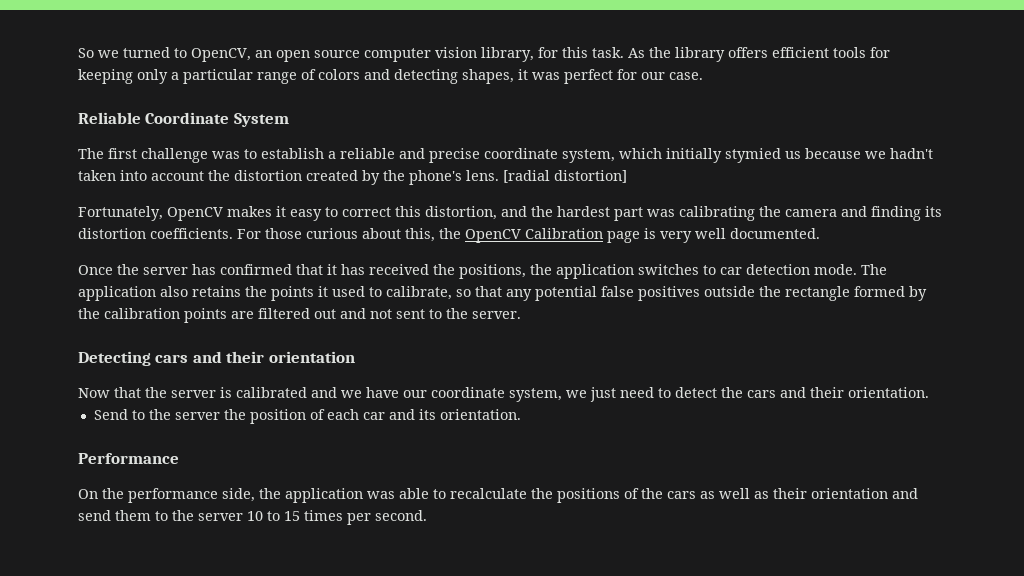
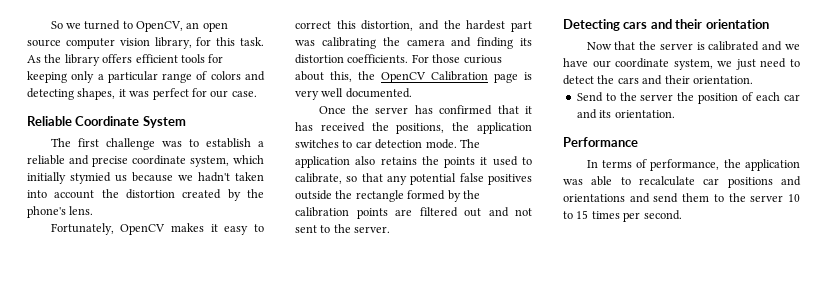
- [radial distortion]
- On the performance side, the application was able to recalculate the positions of the cars as well as their orientation and send them to the server 10 to 15 times per second.
+ In terms of performance, the application was able to recalculate car positions and orientations and send them to the server 10 to 15 times per second.

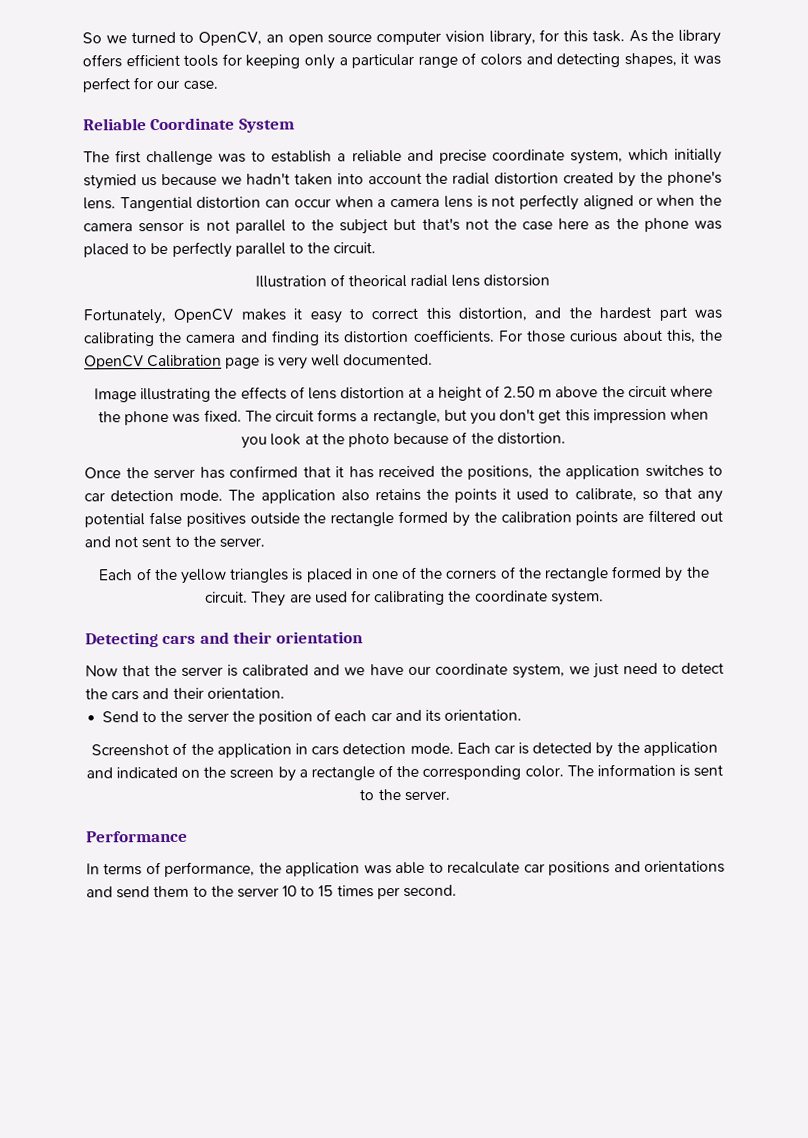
- The first challenge was to establish a reliable and precise coordinate system, which initially stymied us because we hadn't taken into account the distortion created by the phone's lens.
+ The first challenge was to establish a reliable and precise coordinate system, which initially stymied us because we hadn't taken into account the radial distortion created by the phone's lens. Tangential distortion can occur when a camera lens is not perfectly aligned or when the camera sensor is not parallel to the subject but that's not the case here as the phone was placed to be perfectly parallel to the circuit.
+ Illustration of theorical radial lens distorsion
+ Image illustrating the effects of lens distortion at a height of 2.50 m above the circuit where the phone was fixed. The circuit forms a rectangle, but you don't get this impression when you look at the photo because of the distortion.
+ Each of the yellow triangles is placed in one of the corners of the rectangle formed by the circuit. They are used for calibrating the coordinate system.
+ Screenshot of the application in cars detection mode. Each car is detected by the application and indicated on the screen by a rectangle of the corresponding color. The information is sent to the server.

